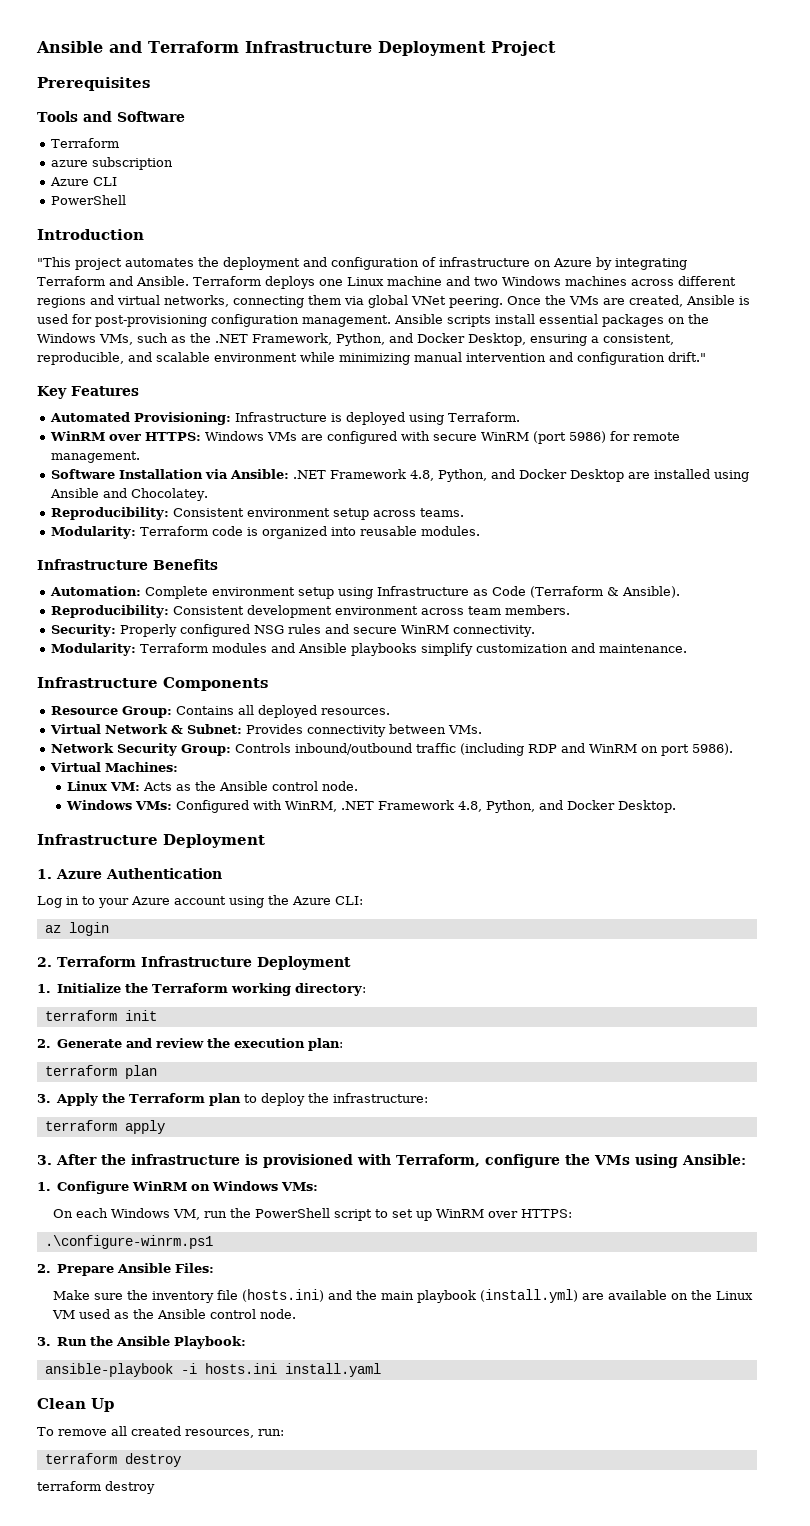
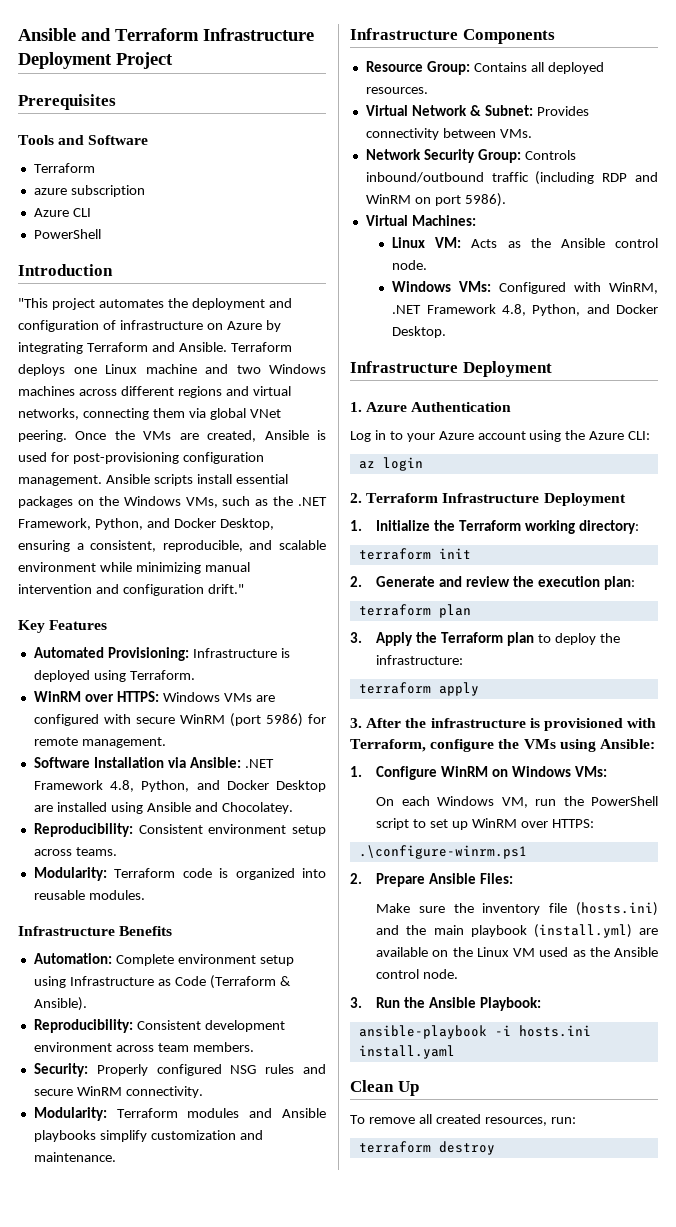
  To remove all created resources, run:
- terraform destroy

